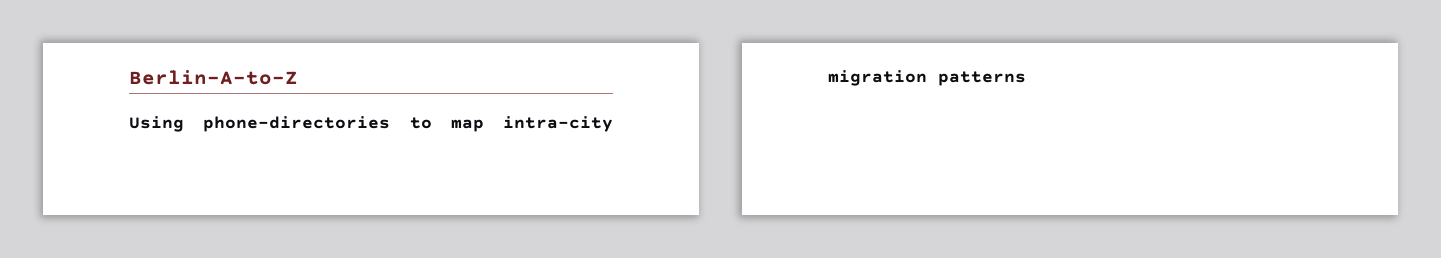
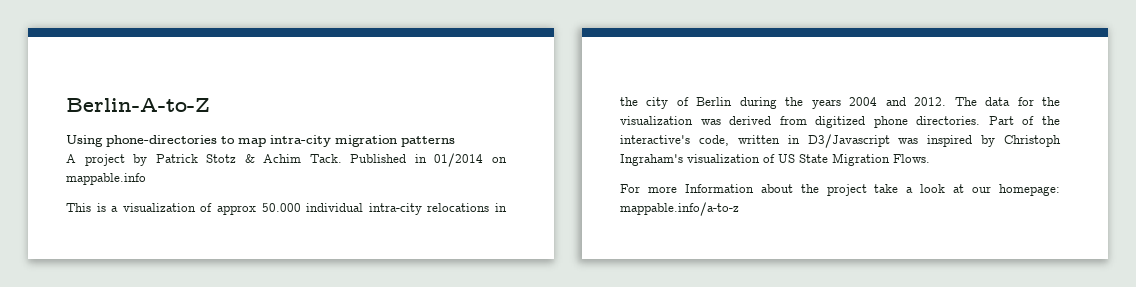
+ A project by Patrick Stotz & Achim Tack. Published in 01/2014 on mappable.info
+ This is a visualization of approx 50.000 individual intra-city relocations in the city of Berlin during the years 2004 and 2012. The data for the visualization was derived from digitized phone directories. Part of the interactive's code, written in D3/Javascript was inspired by Christoph Ingraham's visualization of US State Migration Flows.
+ For more Information about the project take a look at our homepage: mappable.info/a-to-z

